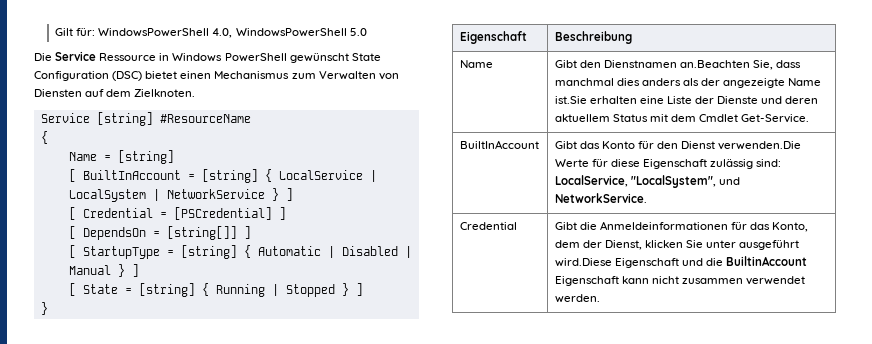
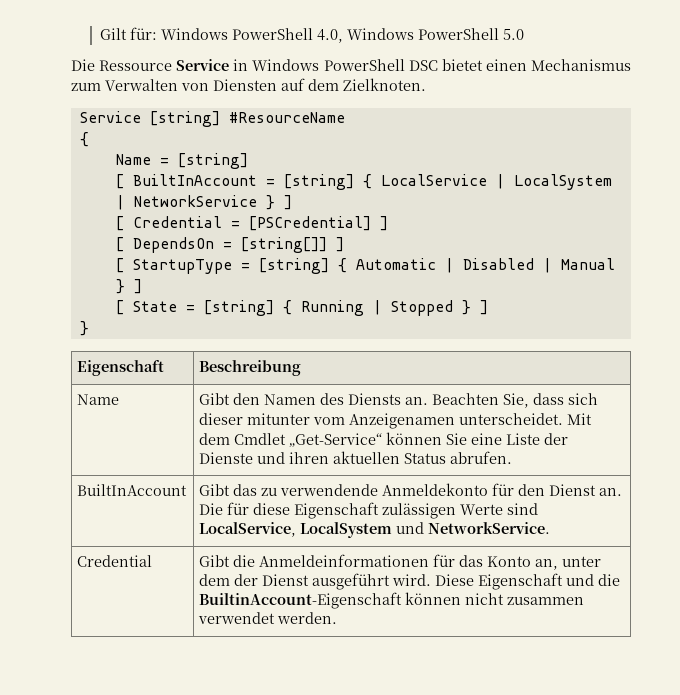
- Gilt für: WindowsPowerShell 4.0, WindowsPowerShell 5.0
+ Gilt für: Windows PowerShell 4.0, Windows PowerShell 5.0
- Die Service Ressource in Windows PowerShell gewünscht State Configuration (DSC) bietet einen Mechanismus zum Verwalten von Diensten auf dem Zielknoten.
+ Die Ressource Service in Windows PowerShell DSC bietet einen Mechanismus zum Verwalten von Diensten auf dem Zielknoten.
- Name | Gibt den Dienstnamen an.Beachten Sie, dass manchmal dies anders als der angezeigte Name ist.Sie erhalten eine Liste der Dienste und deren aktuellem Status mit dem Cmdlet Get-Service.
+ Name | Gibt den Namen des Diensts an. Beachten Sie, dass sich dieser mitunter vom Anzeigenamen unterscheidet. Mit dem Cmdlet „Get-Service“ können Sie eine Liste der Dienste und ihren aktuellen Status abrufen.
- BuiltInAccount | Gibt das Konto für den Dienst verwenden.Die Werte für diese Eigenschaft zulässig sind: LocalService, "LocalSystem", und NetworkService.
+ BuiltInAccount | Gibt das zu verwendende Anmeldekonto für den Dienst an. Die für diese Eigenschaft zulässigen Werte sind LocalService, LocalSystem und NetworkService.
- Credential | Gibt die Anmeldeinformationen für das Konto, dem der Dienst, klicken Sie unter ausgeführt wird.Diese Eigenschaft und die BuiltinAccount Eigenschaft kann nicht zusammen verwendet werden.
+ Credential | Gibt die Anmeldeinformationen für das Konto an, unter dem der Dienst ausgeführt wird. Diese Eigenschaft und die BuiltinAccount-Eigenschaft können nicht zusammen verwendet werden.

